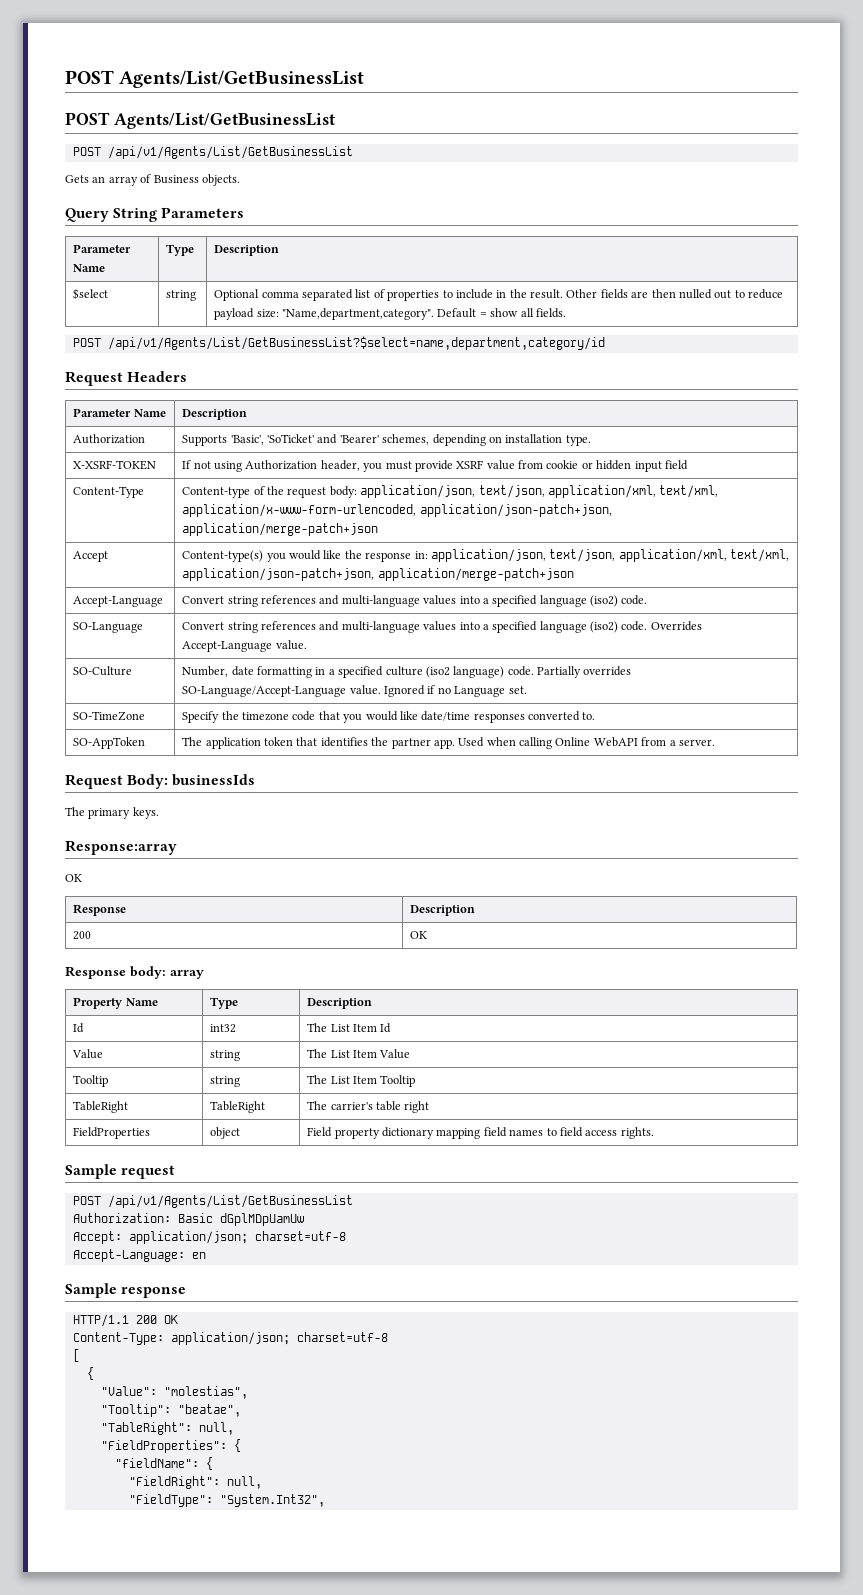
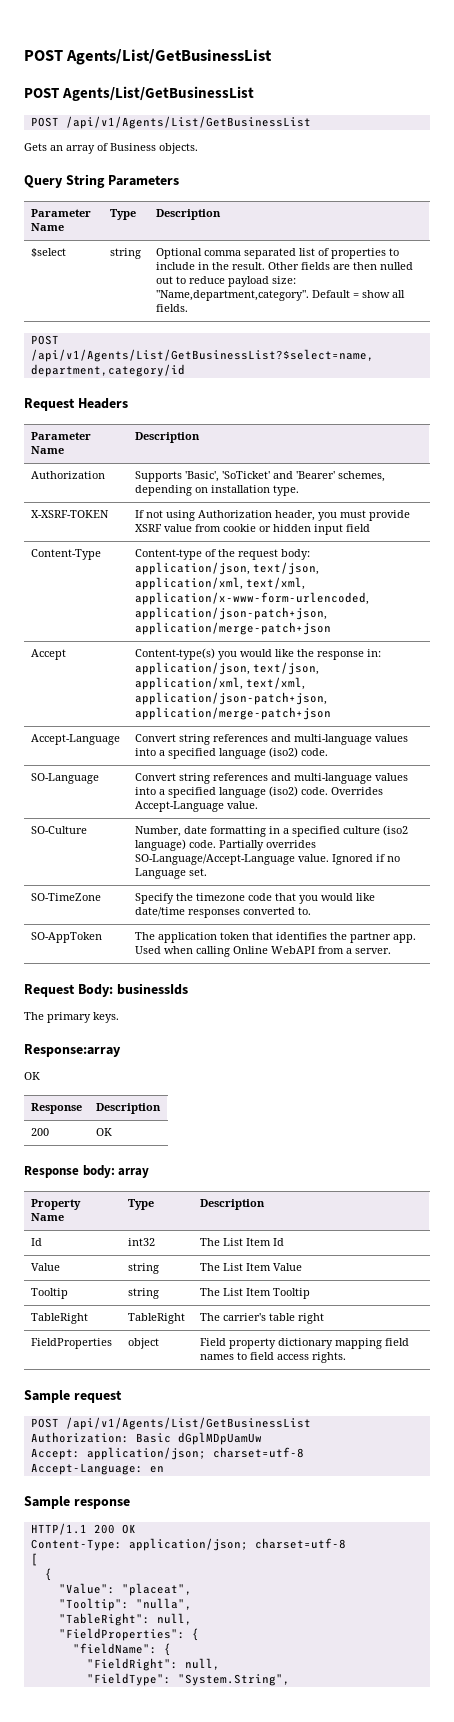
- "Value": "molestias",
+ "Value": "placeat",
- "Tooltip": "beatae",
+ "Tooltip": "nulla",
- "FieldType": "System.Int32",
+ "FieldType": "System.String",

